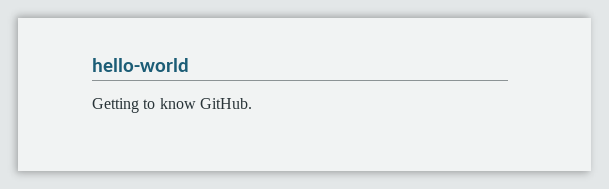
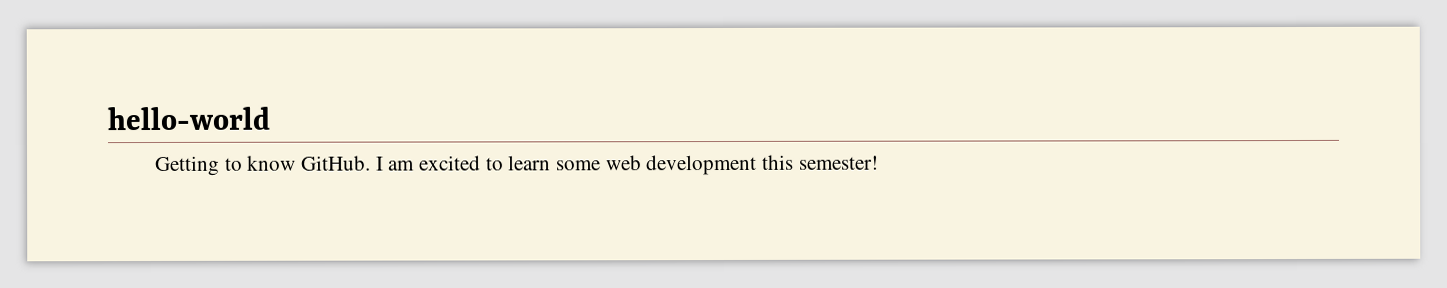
+ I am excited to learn some web development this semester!

